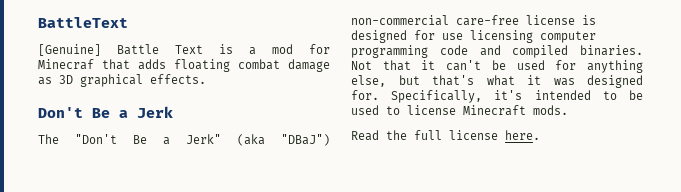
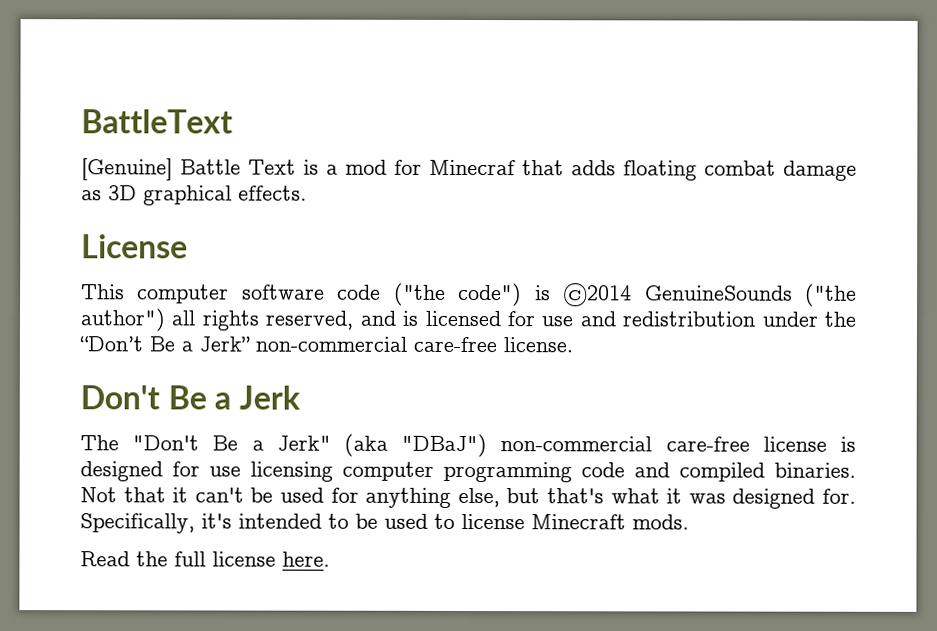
+ License
+ This computer software code ("the code") is ©2014 GenuineSounds ("the author") all rights reserved, and is licensed for use and redistribution under the “Don’t Be a Jerk” non-commercial care-free license.

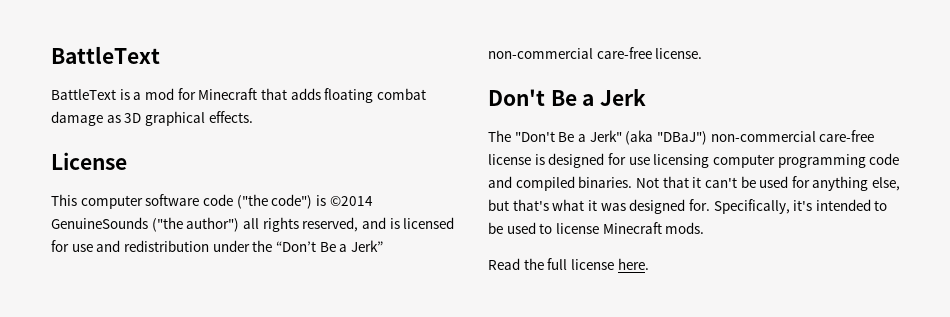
- [Genuine] Battle Text is a mod for Minecraf that adds floating combat damage as 3D graphical effects.
+ BattleText is a mod for Minecraft that adds floating combat damage as 3D graphical effects.

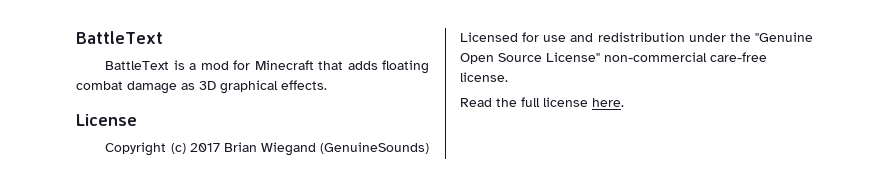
- This computer software code ("the code") is ©2014 GenuineSounds ("the author") all rights reserved, and is licensed for use and redistribution under the “Don’t Be a Jerk” non-commercial care-free license.
+ Copyright (c) 2017 Brian Wiegand (GenuineSounds) Licensed for use and redistribution under the "Genuine Open Source License" non-commercial care-free license.
- Don't Be a Jerk
- The "Don't Be a Jerk" (aka "DBaJ") non-commercial care-free license is designed for use licensing computer programming code and compiled binaries. Not that it can't be used for anything else, but that's what it was designed for. Specifically, it's intended to be used to license Minecraft mods.

